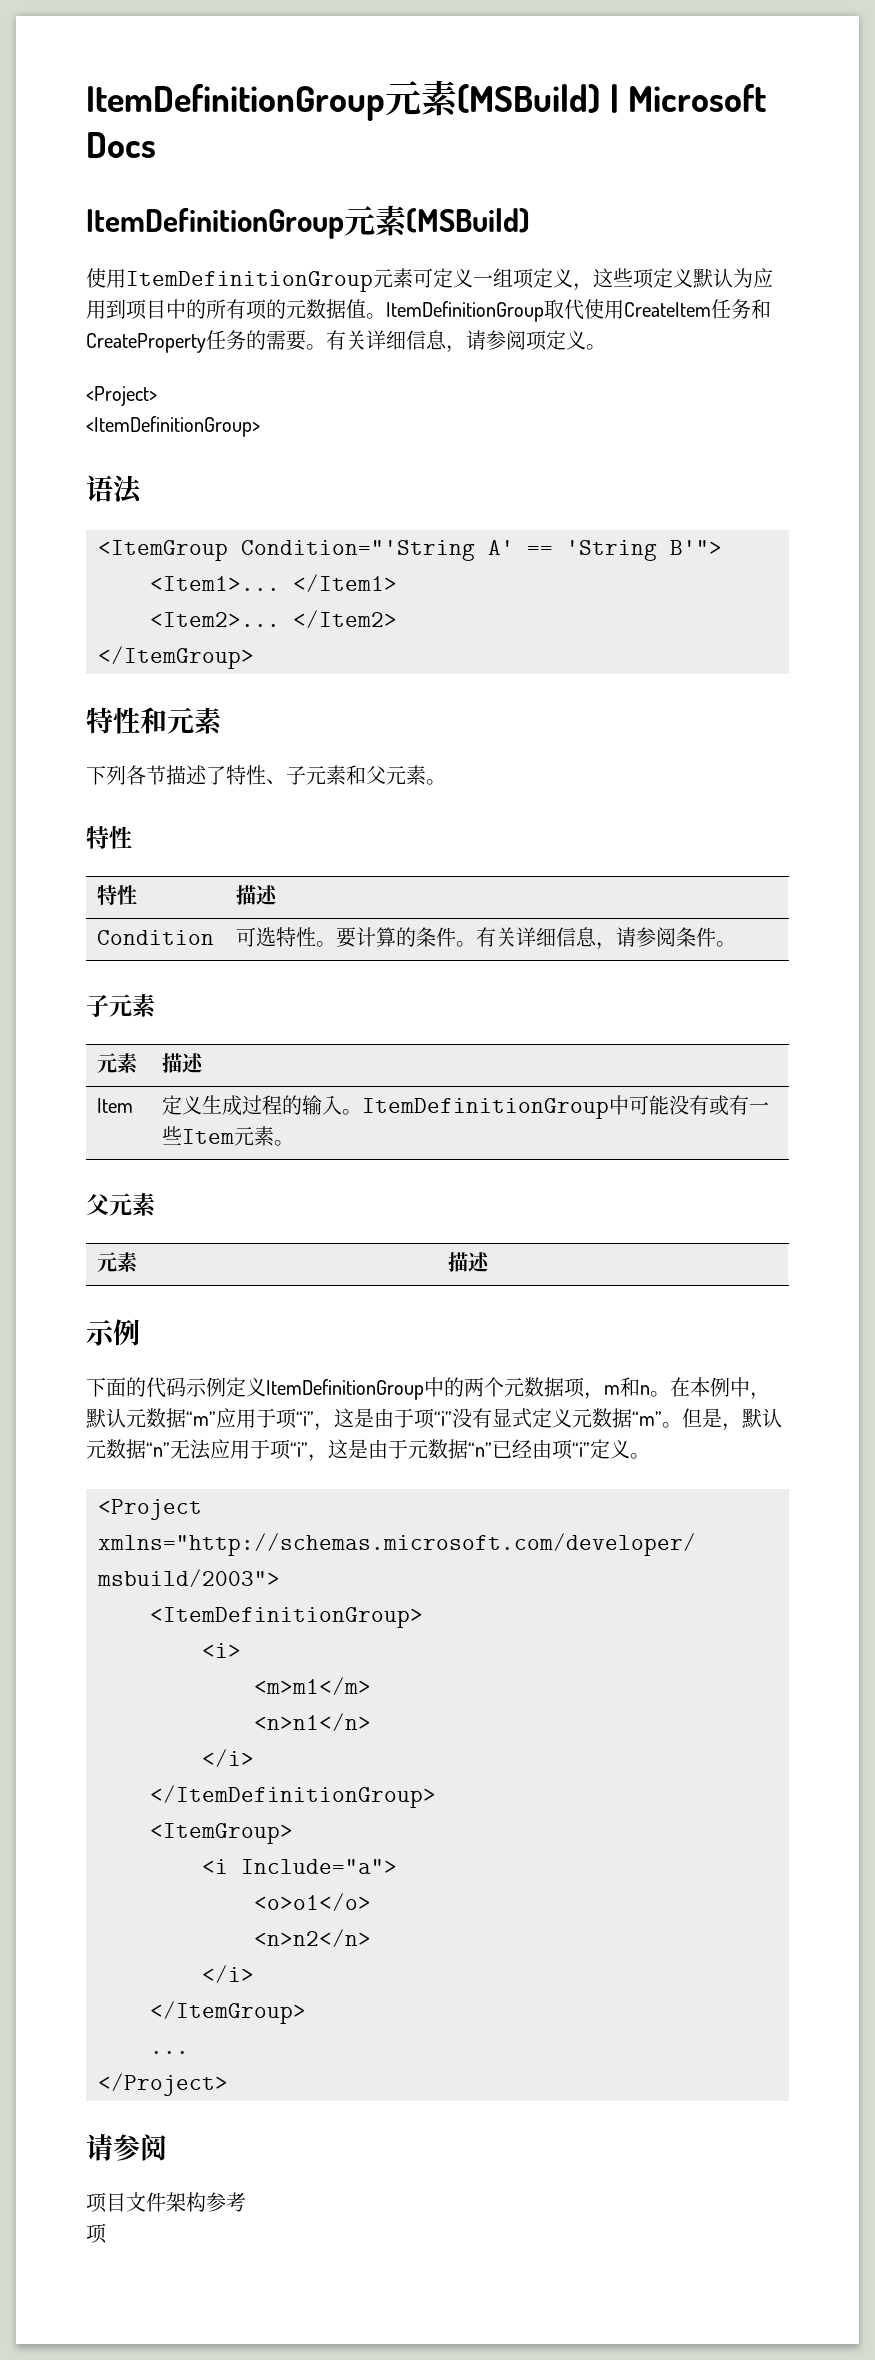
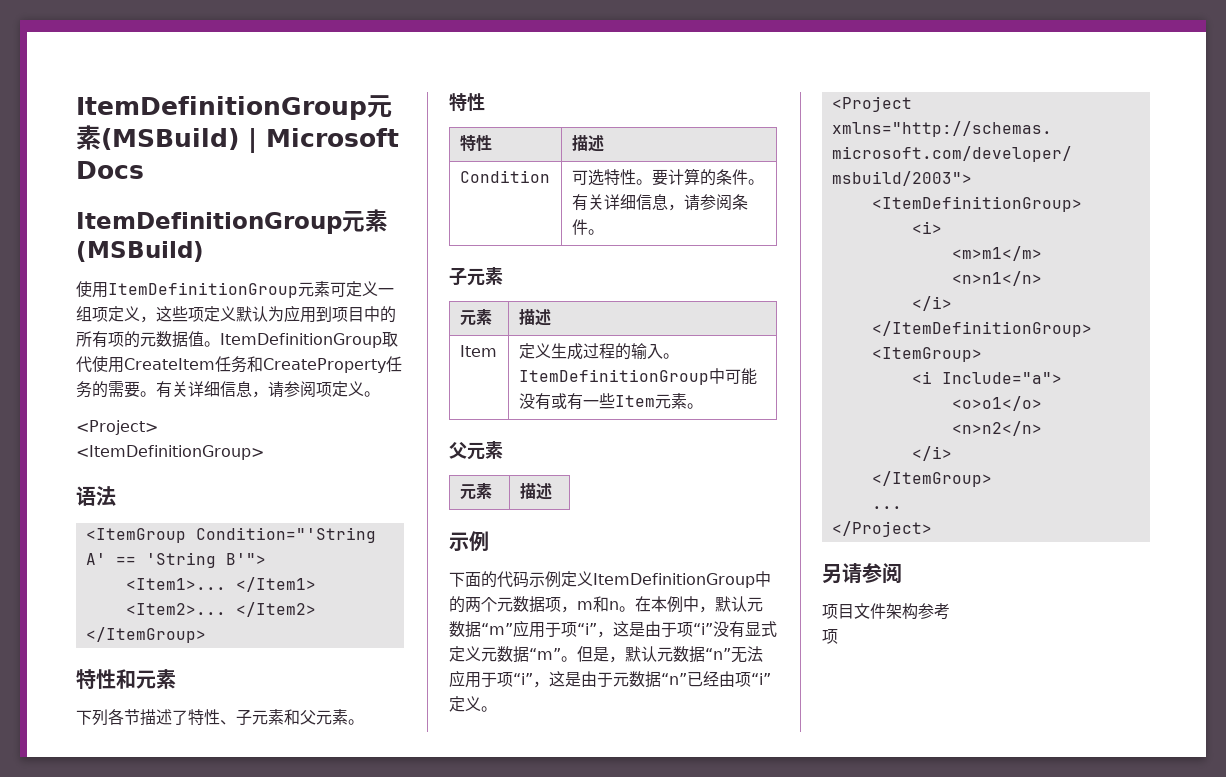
  </Project>
- 请参阅
+ 另请参阅

